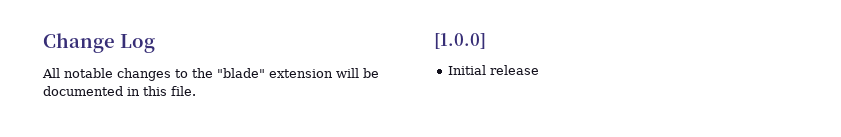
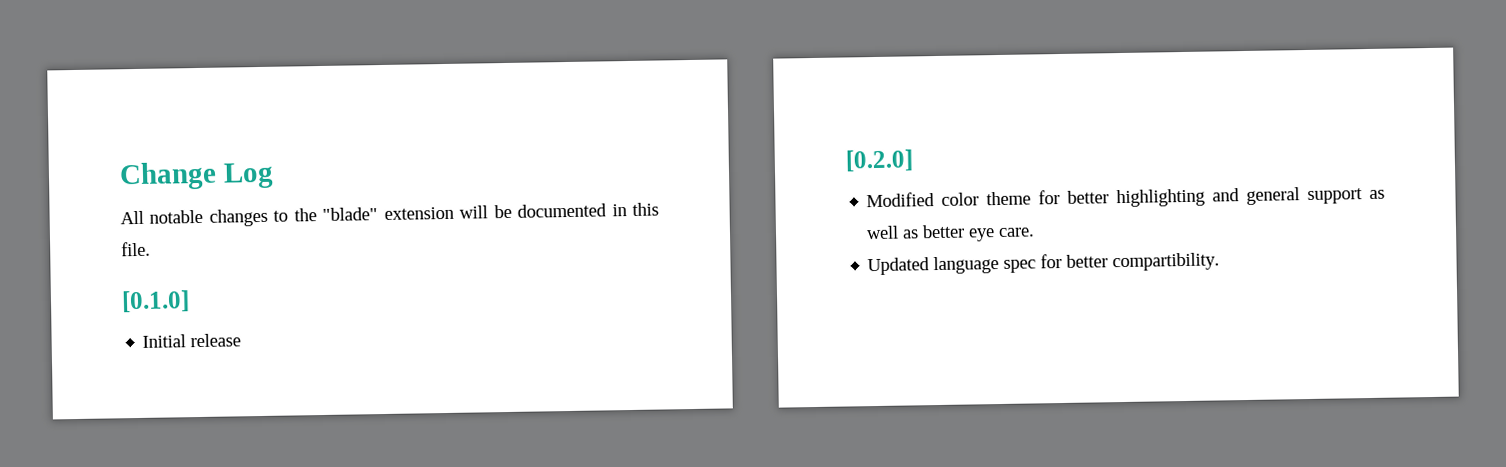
- [1.0.0]
+ [0.1.0]
+ [0.2.0]
+ Modified color theme for better highlighting and general support as well as better eye care.
+ Updated language spec for better compartibility.

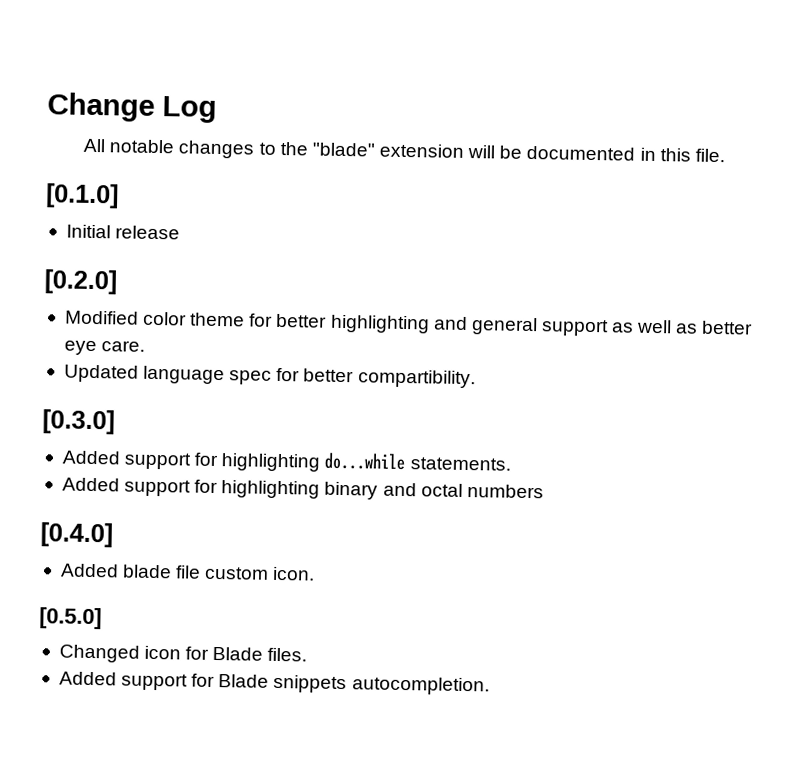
+ [0.3.0]
+ Added support for highlighting do...while statements.
+ Added support for highlighting binary and octal numbers
+ [0.4.0]
+ Added blade file custom icon.
+ [0.5.0]
+ Changed icon for Blade files.
+ Added support for Blade snippets autocompletion.

